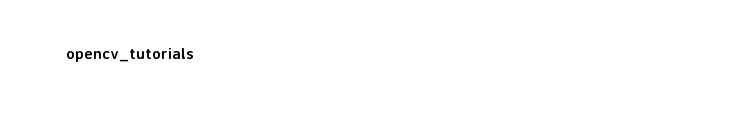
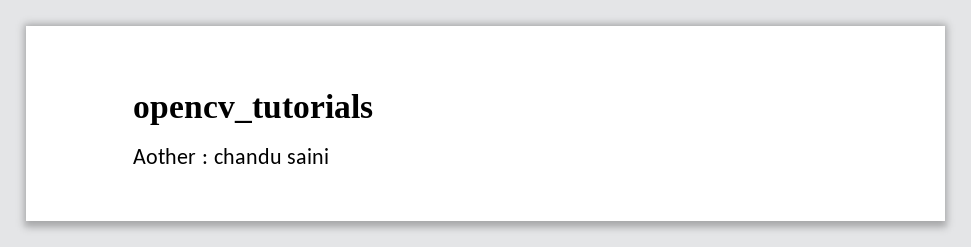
+ Aother : chandu saini

